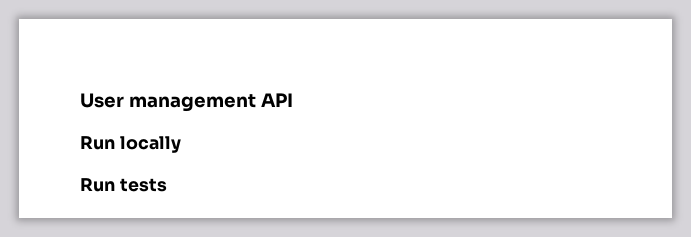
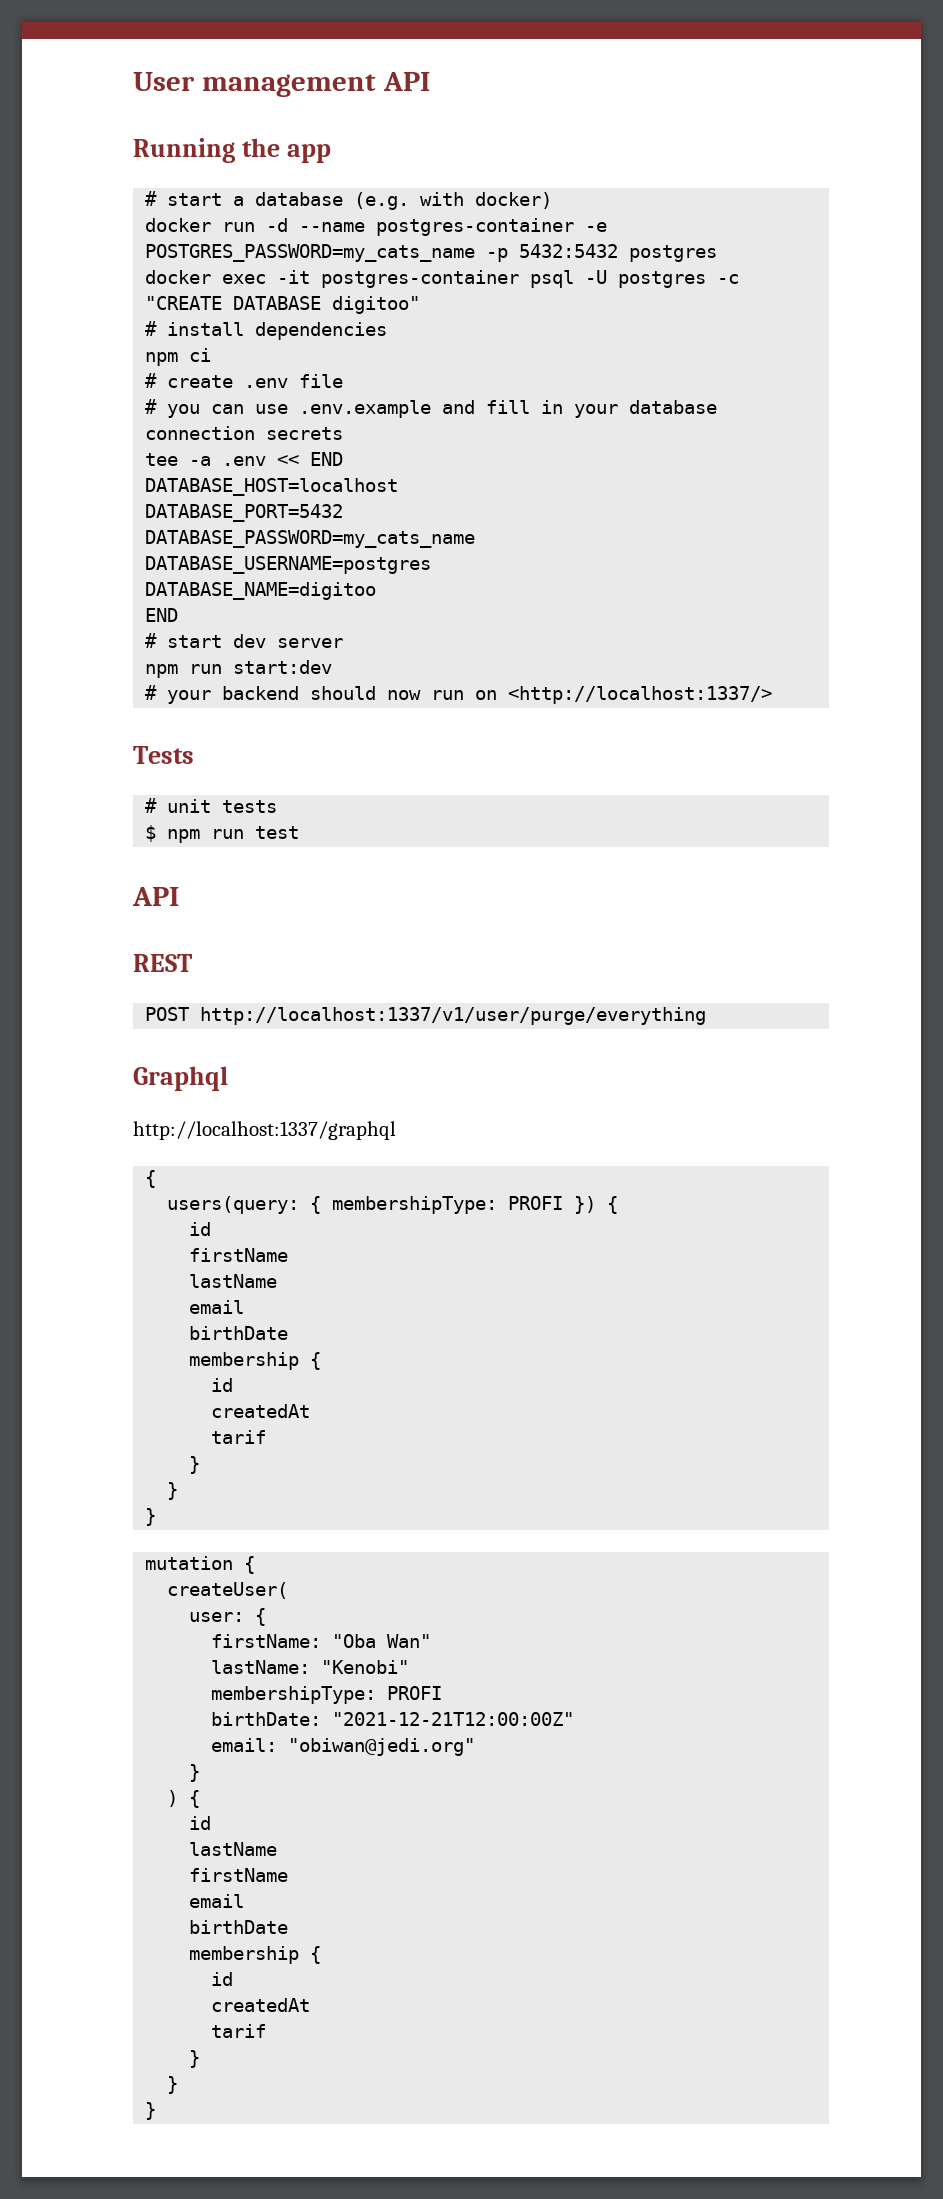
- Run locally
- Run tests
+ Running the app
+ # start a database (e.g. with docker)
+ docker run -d --name postgres-container -e POSTGRES_PASSWORD=my_cats_name -p 5432:5432 postgres
+ docker exec -it postgres-container psql -U postgres -c "CREATE DATABASE digitoo"
+ # install dependencies
+ npm ci
+ # create .env file
+ # you can use .env.example and fill in your database connection secrets
+ tee -a .env << END
+ DATABASE_HOST=localhost
+ DATABASE_PORT=5432
+ DATABASE_PASSWORD=my_cats_name
+ DATABASE_USERNAME=postgres
+ DATABASE_NAME=digitoo
+ END
+ # start dev server
+ npm run start:dev
+ # your backend should now run on <http://localhost:1337/>
+ Tests
+ # unit tests
+ $ npm run test
+ API
+ REST
+ POST http://localhost:1337/v1/user/purge/everything
+ Graphql
+ http://localhost:1337/graphql
+ {
+ users(query: { membershipType: PROFI }) {
+ id
+ firstName
+ lastName
+ email
+ birthDate
+ membership {
+ id
+ createdAt
+ tarif
+ }
+ }
+ }
+ mutation {
+ createUser(
+ user: {
+ firstName: "Oba Wan"
+ lastName: "Kenobi"
+ membershipType: PROFI
+ birthDate: "2021-12-21T12:00:00Z"
+ email: "obiwan@jedi.org"
+ }
+ ) {
+ id
+ lastName
+ firstName
+ email
+ birthDate
+ membership {
+ id
+ createdAt
+ tarif
+ }
+ }
+ }

